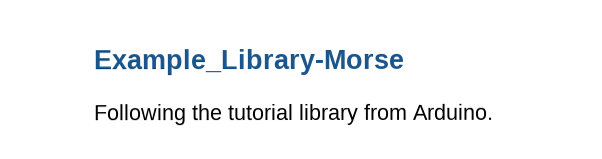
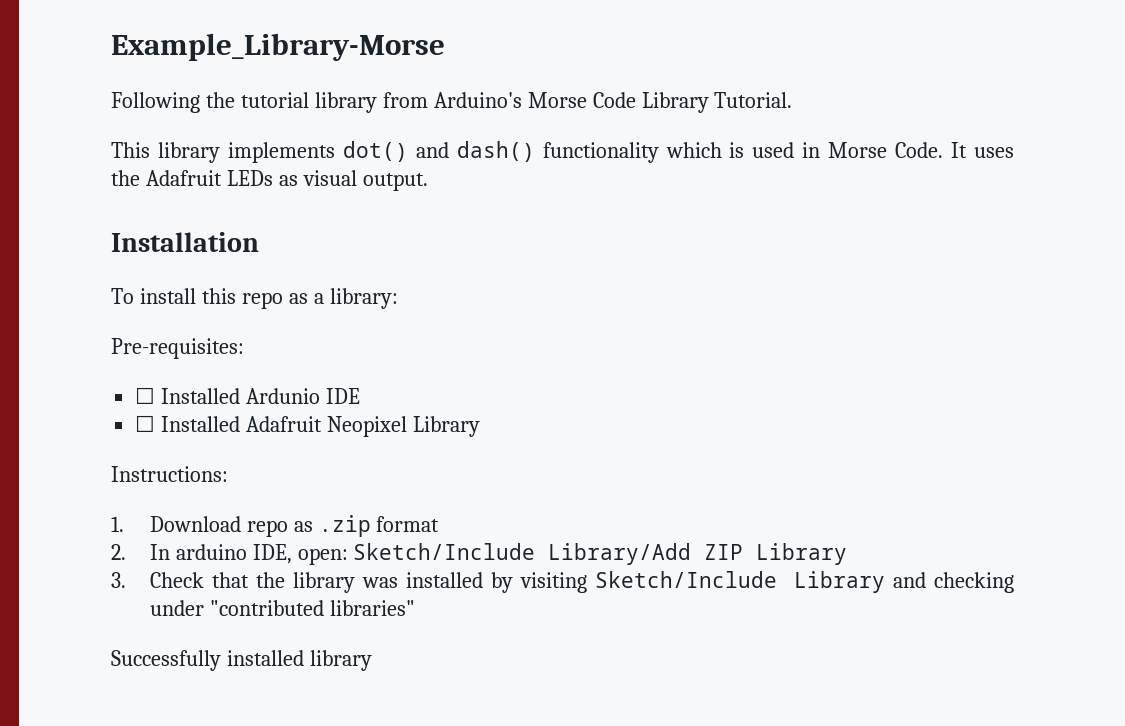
- Following the tutorial library from Arduino.
+ Following the tutorial library from Arduino's Morse Code Library Tutorial.
+ This library implements dot() and dash() functionality which is used in Morse Code. It uses the Adafruit LEDs as visual output.
+ Installation
+ To install this repo as a library:
+ Pre-requisites:
+ ☐ Installed Ardunio IDE
+ ☐ Installed Adafruit Neopixel Library
+ Instructions:
+ 1. Download repo as .zip format
+ 2. In arduino IDE, open: Sketch/Include Library/Add ZIP Library
+ 3. Check that the library was installed by visiting Sketch/Include Library and checking under "contributed libraries"
+ Successfully installed library

